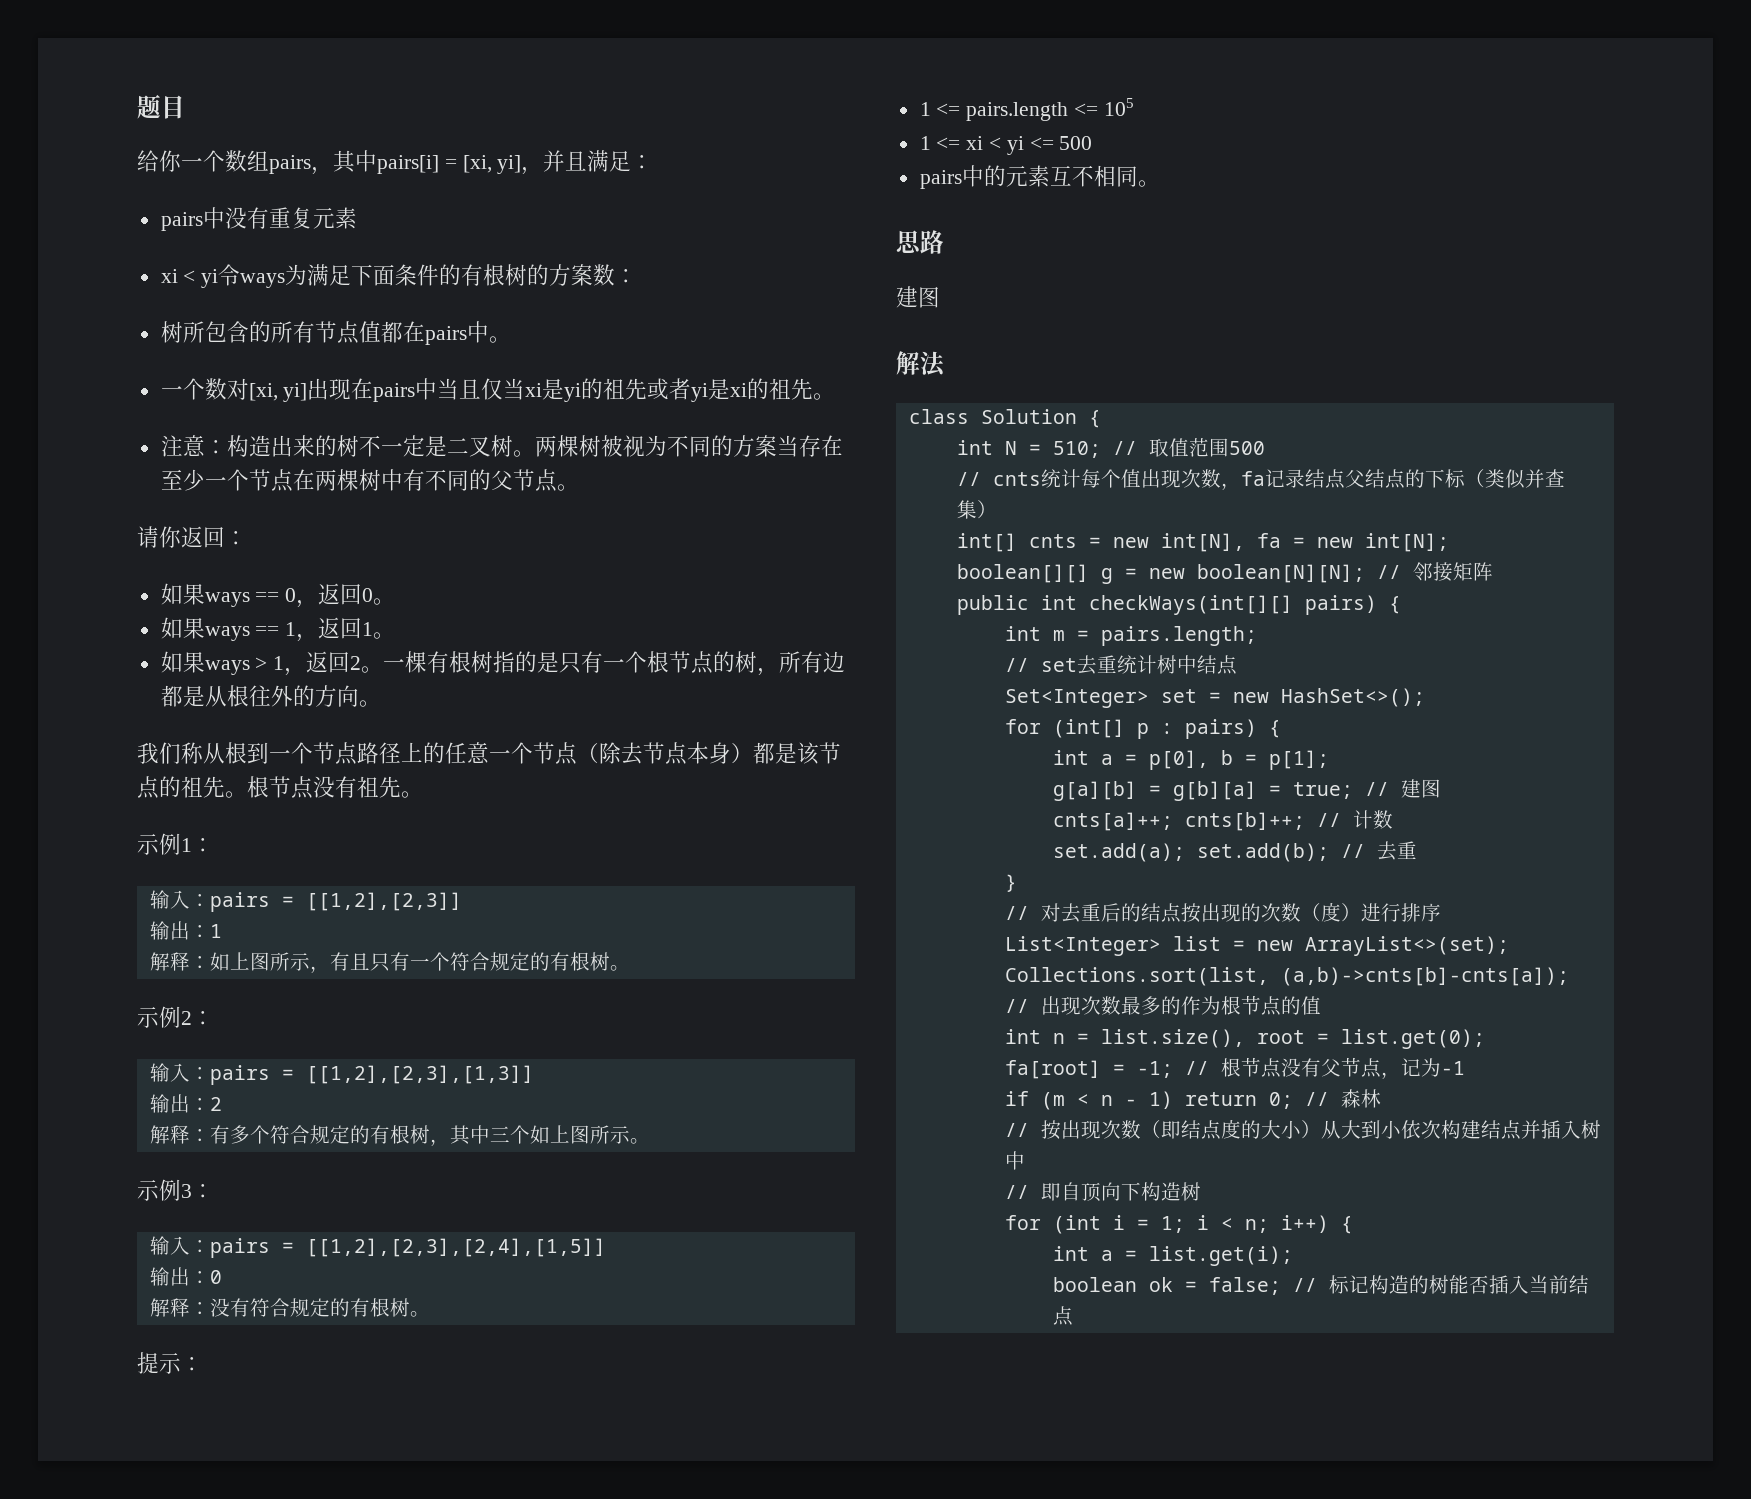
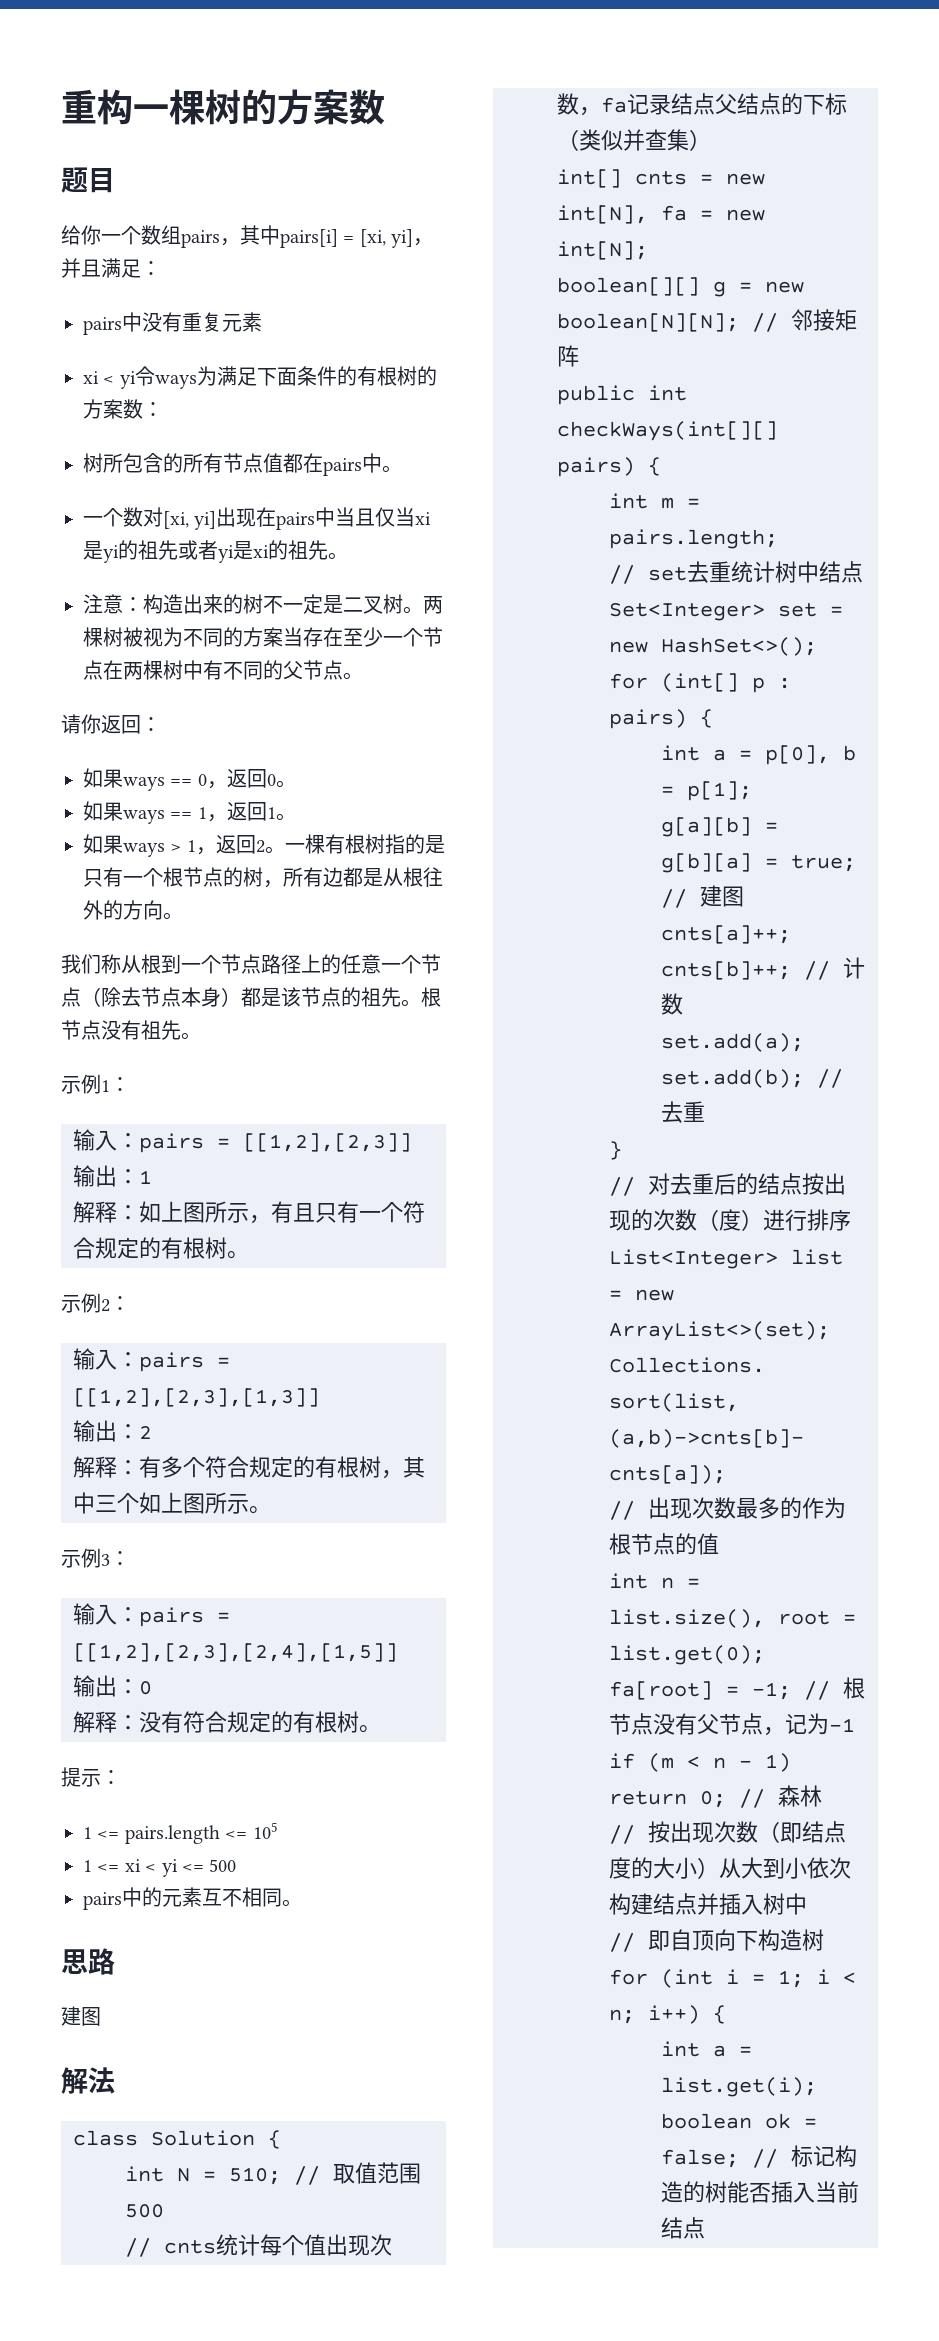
+ 重构一棵树的方案数

